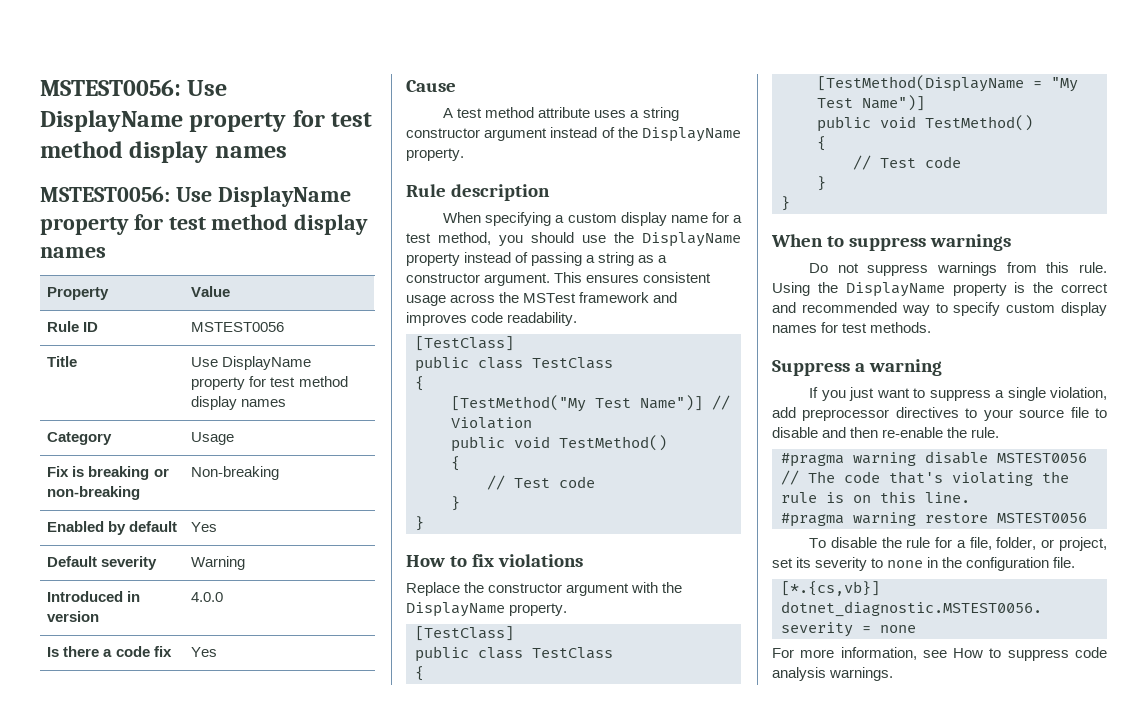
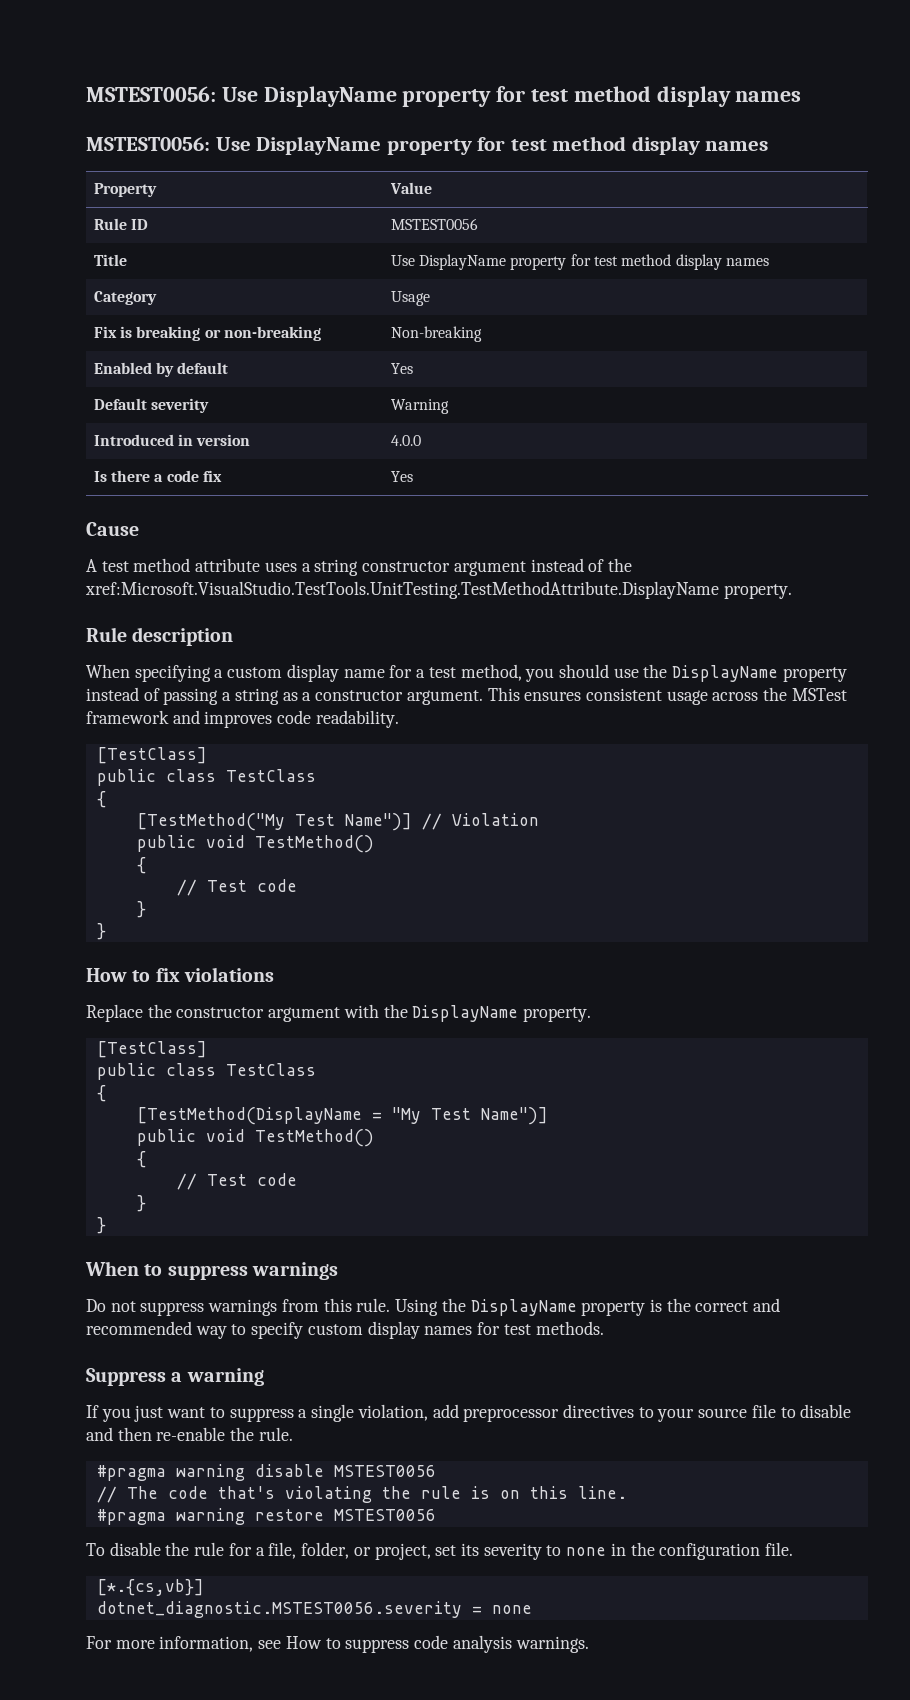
- A test method attribute uses a string constructor argument instead of the DisplayName property.
+ A test method attribute uses a string constructor argument instead of the xref:Microsoft.VisualStudio.TestTools.UnitTesting.TestMethodAttribute.DisplayName property.

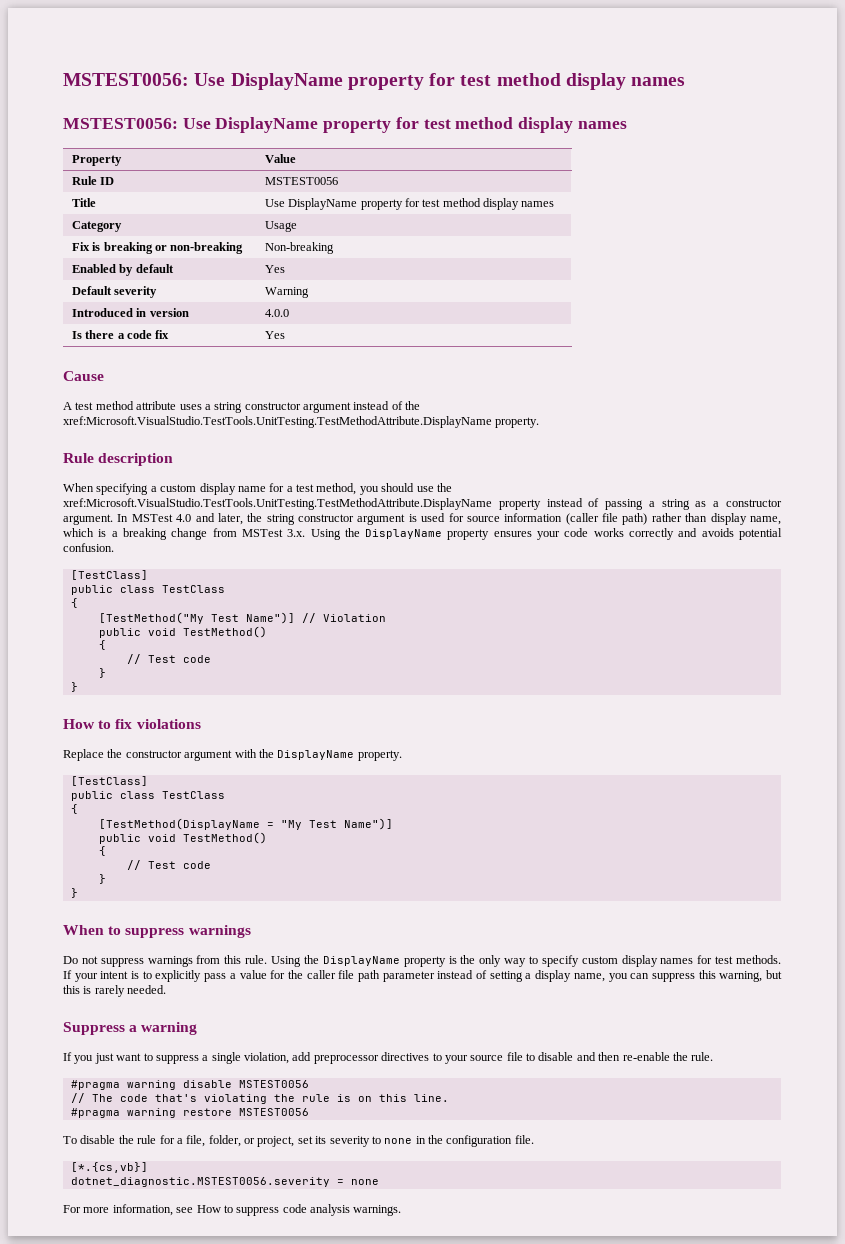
- When specifying a custom display name for a test method, you should use the DisplayName property instead of passing a string as a constructor argument.
+ When specifying a custom display name for a test method, you should use the xref:Microsoft.VisualStudio.TestTools.UnitTesting.TestMethodAttribute.DisplayName property instead of passing a string as a constructor argument.
- This ensures consistent usage across the MSTest framework and improves code readability.
+ In MSTest 4.0 and later, the string constructor argument is used for source information (caller file path) rather than display name, which is a breaking change from MSTest 3.x. Using the DisplayName property ensures your code works correctly and avoids potential confusion.
- Using the DisplayName property is the correct and recommended way to specify custom display names for test methods.
+ Using the DisplayName property is the only way to specify custom display names for test methods. If your intent is to explicitly pass a value for the caller file path parameter instead of setting a display name, you can suppress this warning, but this is rarely needed.

